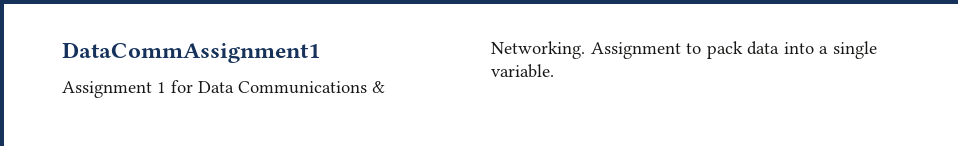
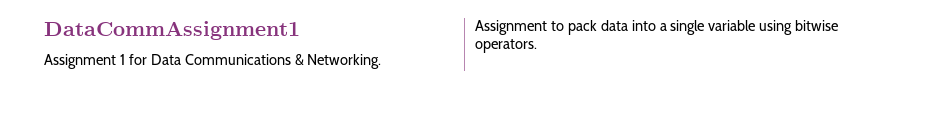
- Assignment to pack data into a single variable.
+ Assignment to pack data into a single variable using bitwise operators.

